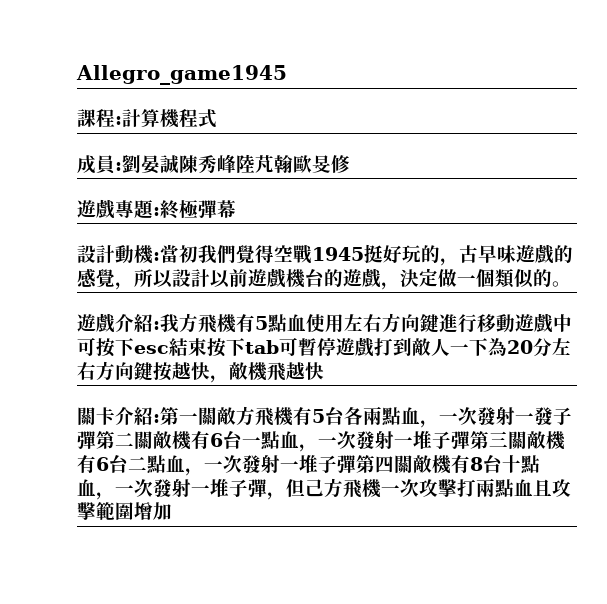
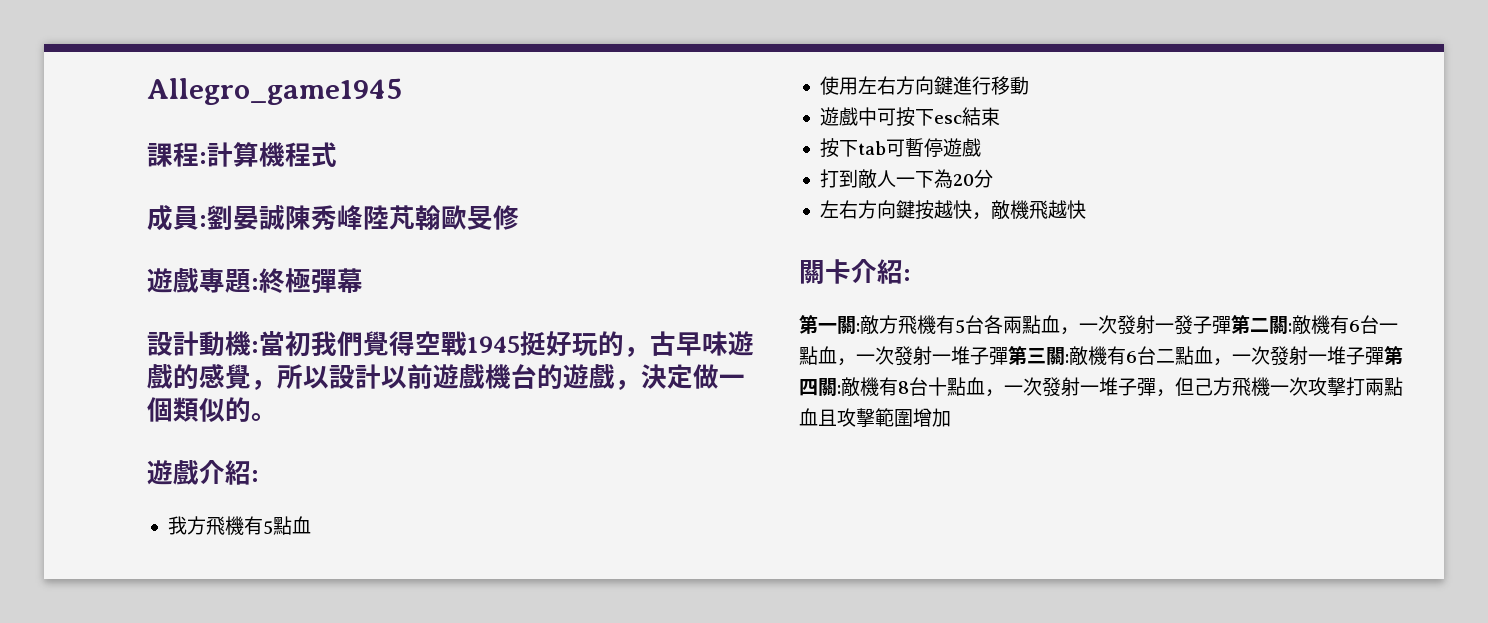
- 遊戲介紹:我方飛機有5點血使用左右方向鍵進行移動遊戲中可按下esc結束按下tab可暫停遊戲打到敵人一下為20分左右方向鍵按越快，敵機飛越快
+ 遊戲介紹:
+ 我方飛機有5點血
+ 使用左右方向鍵進行移動
+ 遊戲中可按下esc結束
+ 按下tab可暫停遊戲
+ 打到敵人一下為20分
+ 左右方向鍵按越快，敵機飛越快
- 關卡介紹:第一關敵方飛機有5台各兩點血，一次發射一發子彈第二關敵機有6台一點血，一次發射一堆子彈第三關敵機有6台二點血，一次發射一堆子彈第四關敵機有8台十點血，一次發射一堆子彈，但己方飛機一次攻擊打兩點血且攻擊範圍增加
+ 關卡介紹:
+ 第一關:敵方飛機有5台各兩點血，一次發射一發子彈第二關:敵機有6台一點血，一次發射一堆子彈第三關:敵機有6台二點血，一次發射一堆子彈第四關:敵機有8台十點血，一次發射一堆子彈，但己方飛機一次攻擊打兩點血且攻擊範圍增加

